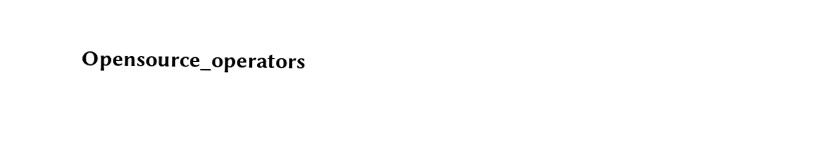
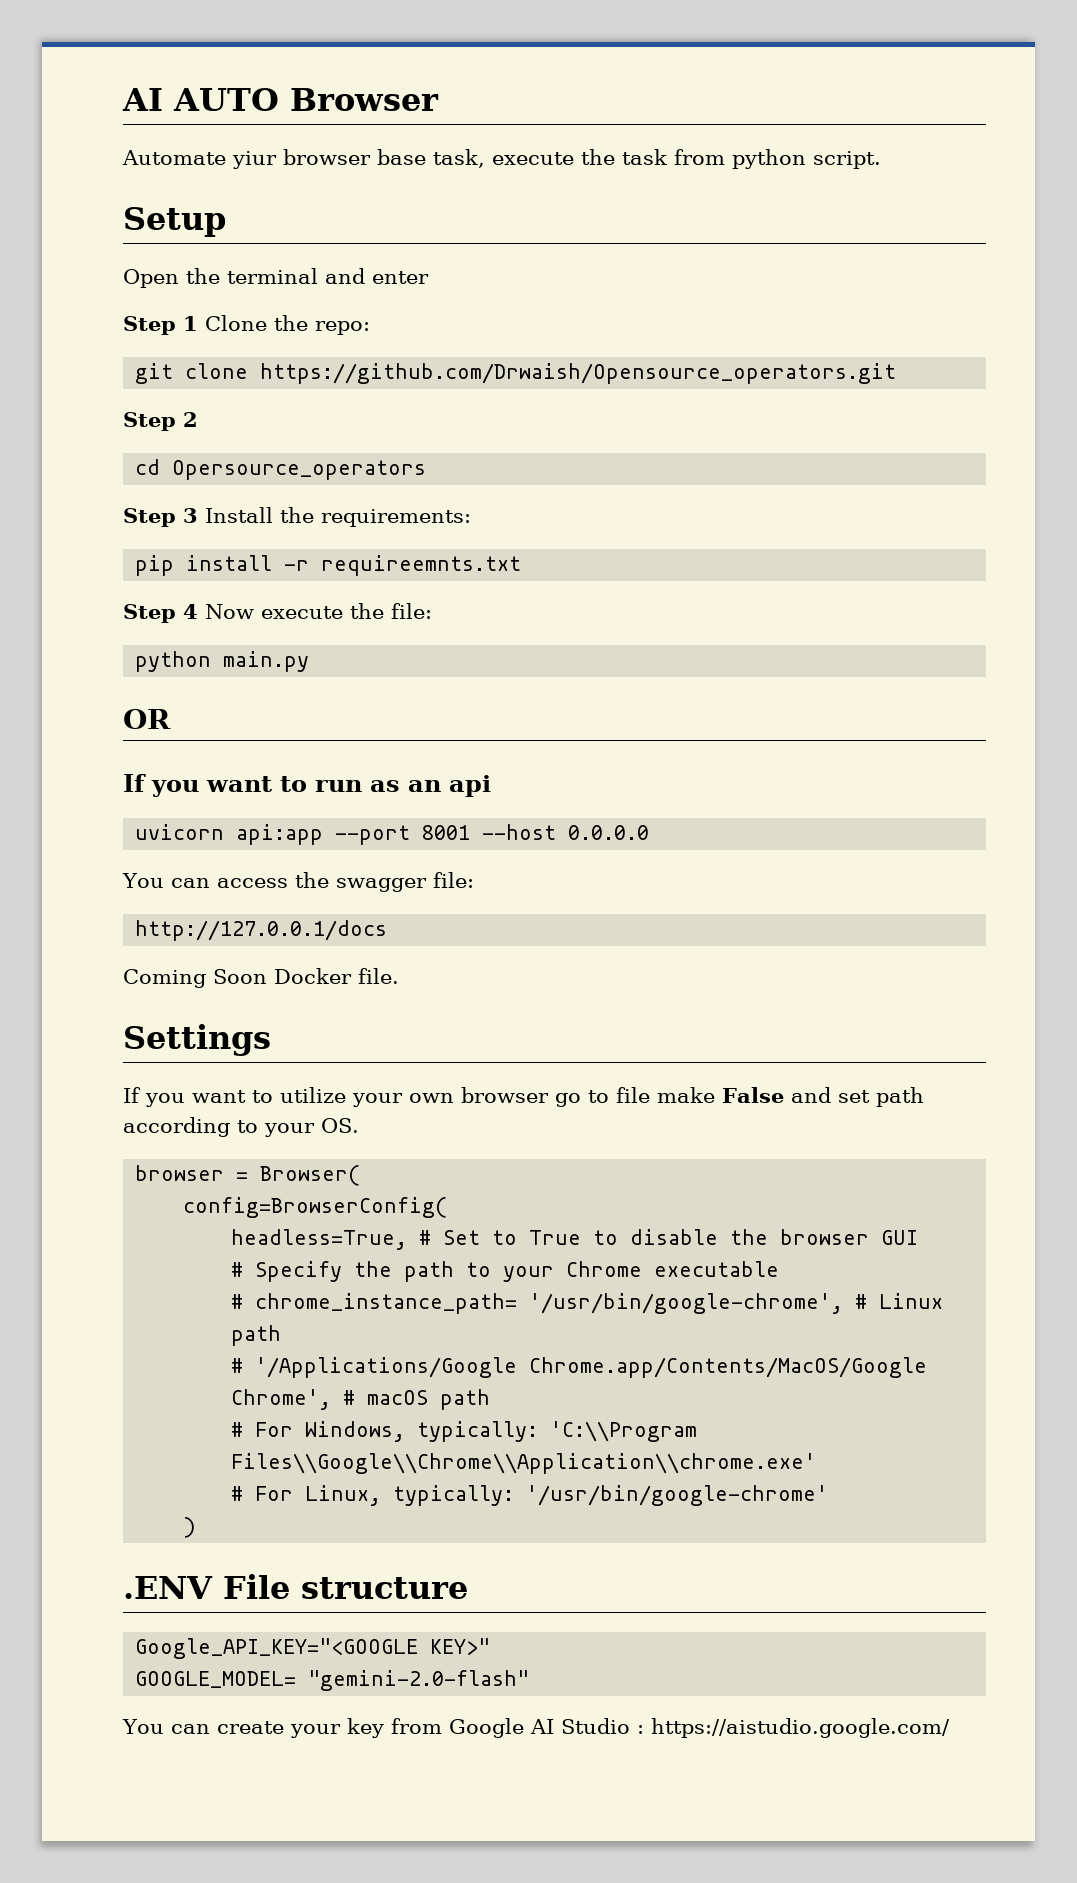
- Opensource_operators
+ AI AUTO Browser
+ Automate yiur browser base task, execute the task from python script.
+ Setup
+ Open the terminal and enter
+ Step 1 Clone the repo:
+ git clone https://github.com/Drwaish/Opensource_operators.git
+ Step 2
+ cd Opersource_operators
+ Step 3 Install the requirements:
+ pip install -r requireemnts.txt
+ Step 4 Now execute the file:
+ python main.py
+ OR
+ If you want to run as an api
+ uvicorn api:app --port 8001 --host 0.0.0.0
+ You can access the swagger file:
+ http://127.0.0.1/docs
+ Coming Soon Docker file.
+ Settings
+ If you want to utilize your own browser go to file make False and set path according to your OS.
+ browser = Browser(
+ config=BrowserConfig(
+ headless=True, # Set to True to disable the browser GUI
+ # Specify the path to your Chrome executable
+ # chrome_instance_path= '/usr/bin/google-chrome', # Linux path
+ # '/Applications/Google Chrome.app/Contents/MacOS/Google Chrome', # macOS path
+ # For Windows, typically: 'C:\\Program Files\\Google\\Chrome\\Application\\chrome.exe'
+ # For Linux, typically: '/usr/bin/google-chrome'
+ )
+ .ENV File structure
+ Google_API_KEY="<GOOGLE KEY>"
+ GOOGLE_MODEL= "gemini-2.0-flash"
+ You can create your key from Google AI Studio : https://aistudio.google.com/

